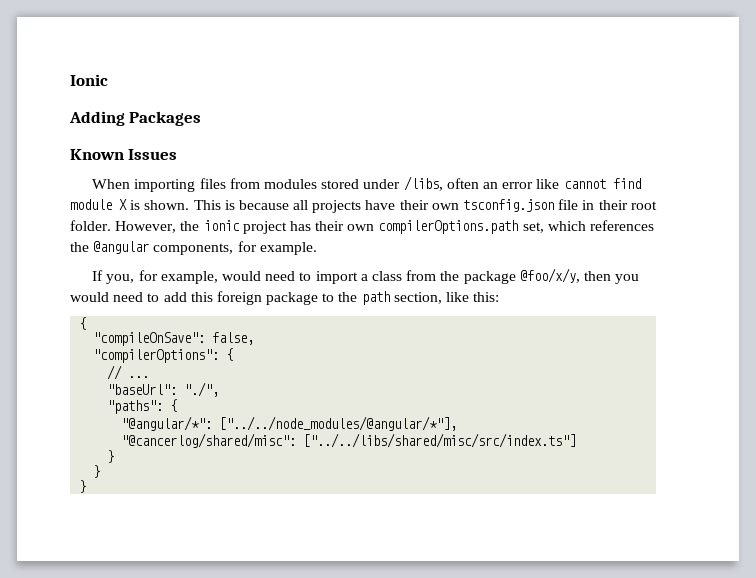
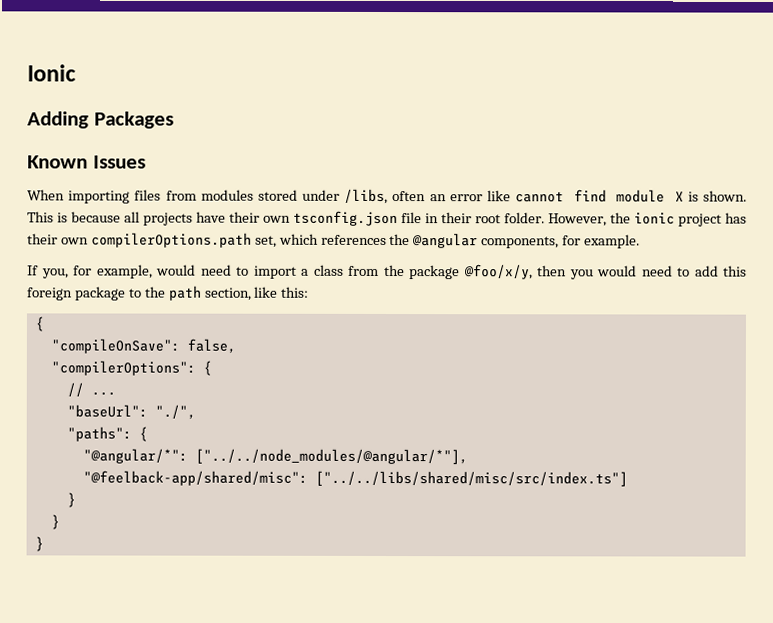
- "@cancerlog/shared/misc": ["../../libs/shared/misc/src/index.ts"]
+ "@feelback-app/shared/misc": ["../../libs/shared/misc/src/index.ts"]

